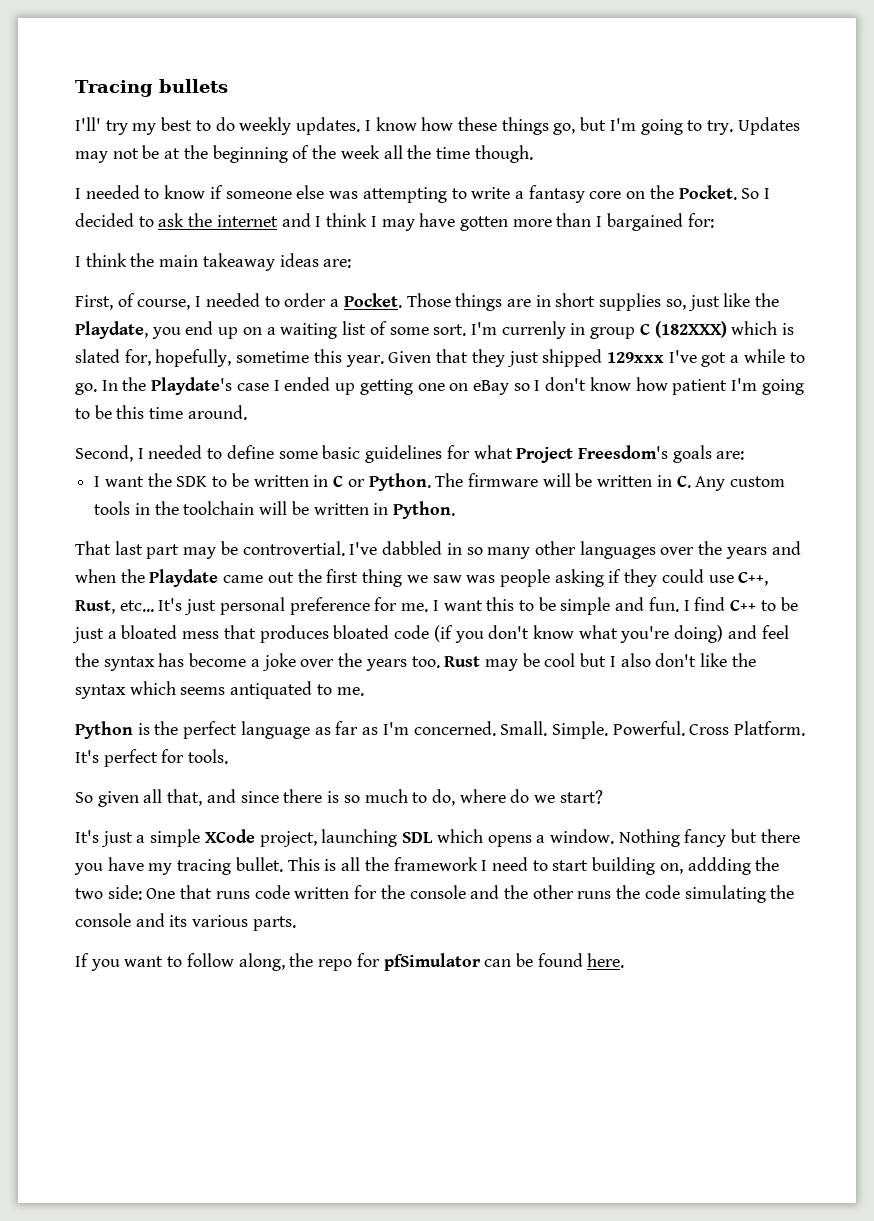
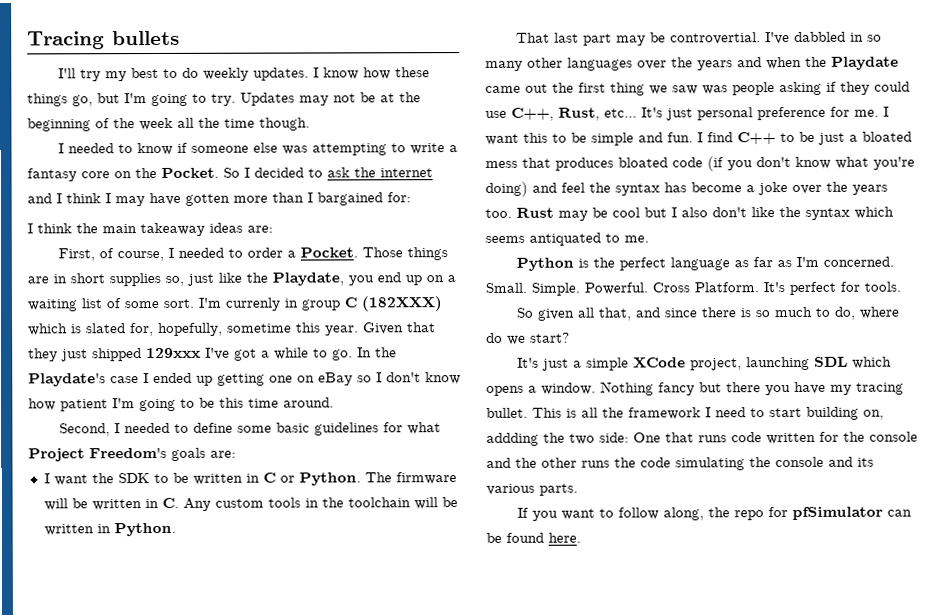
- I'll' try my best to do weekly updates.
+ I'll try my best to do weekly updates.
- Second, I needed to define some basic guidelines for what Project Freesdom's goals are:
+ Second, I needed to define some basic guidelines for what Project Freedom's goals are:

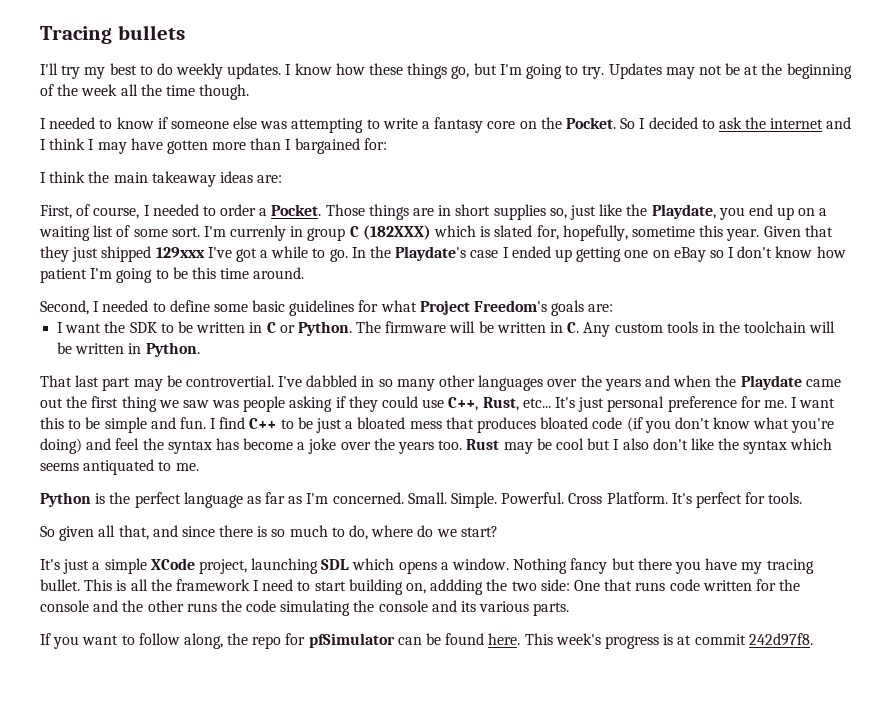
+ This week's progress is at commit 242d97f8.

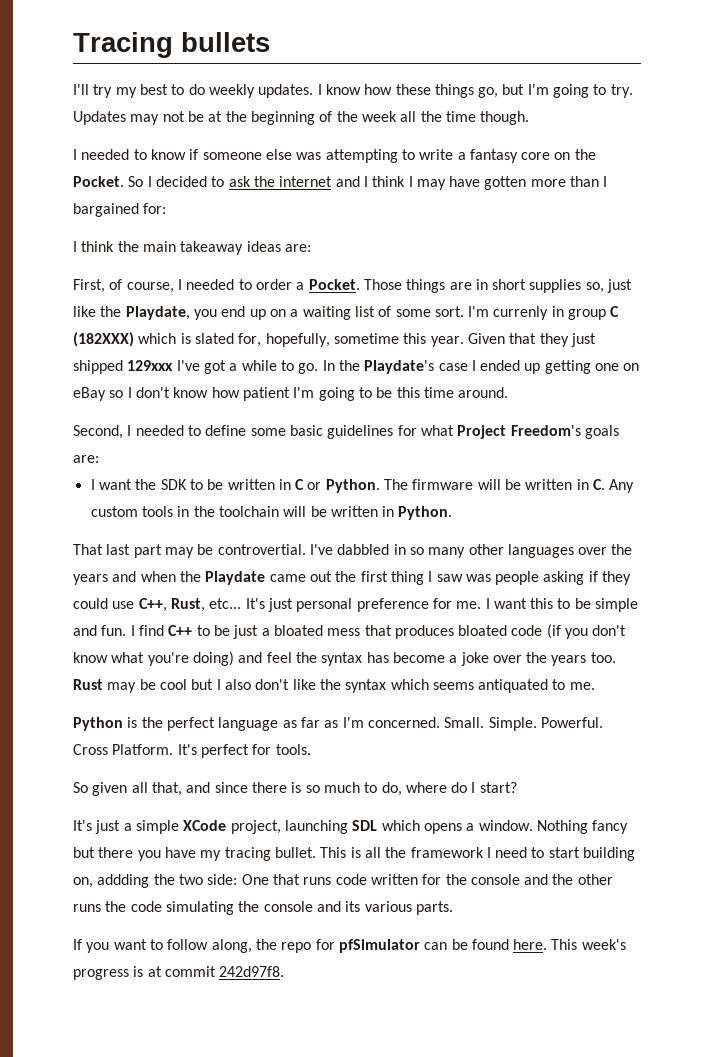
- I've dabbled in so many other languages over the years and when the Playdate came out the first thing we saw was people asking if they could use C++, Rust, etc...
+ I've dabbled in so many other languages over the years and when the Playdate came out the first thing I saw was people asking if they could use C++, Rust, etc...
- So given all that, and since there is so much to do, where do we start?
+ So given all that, and since there is so much to do, where do I start?

